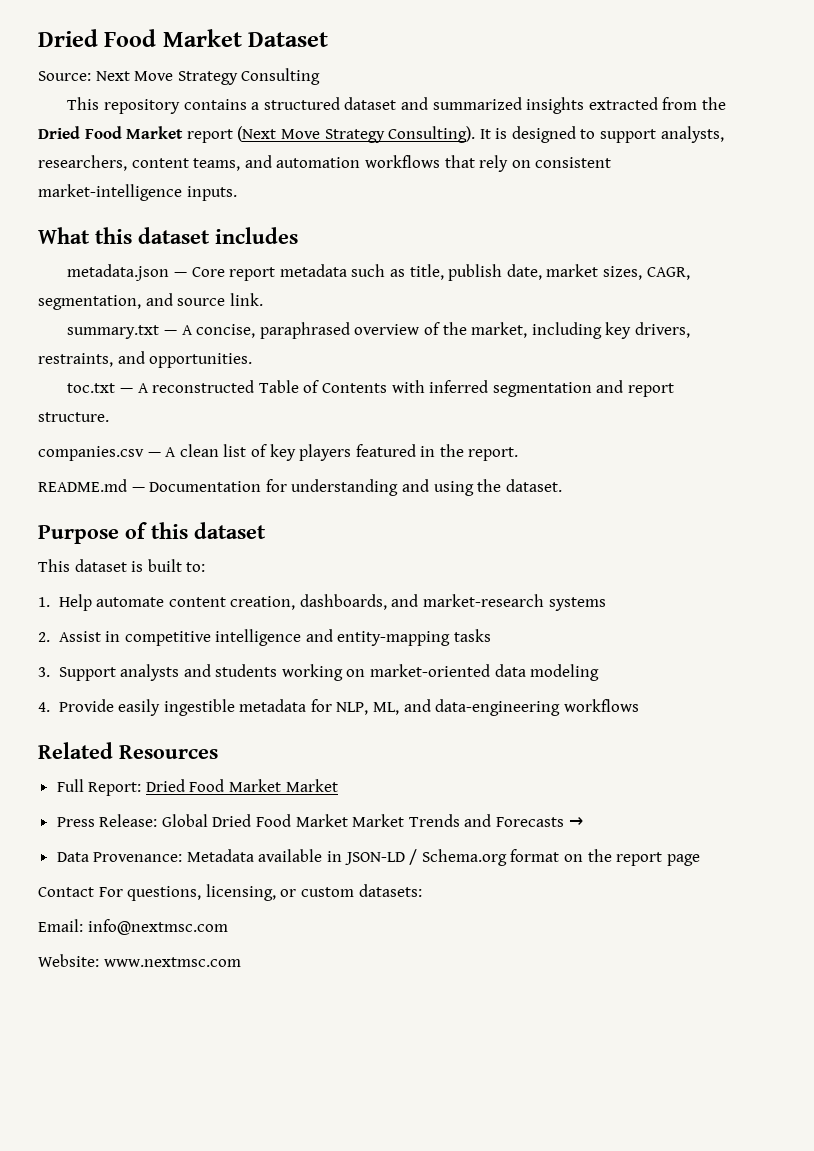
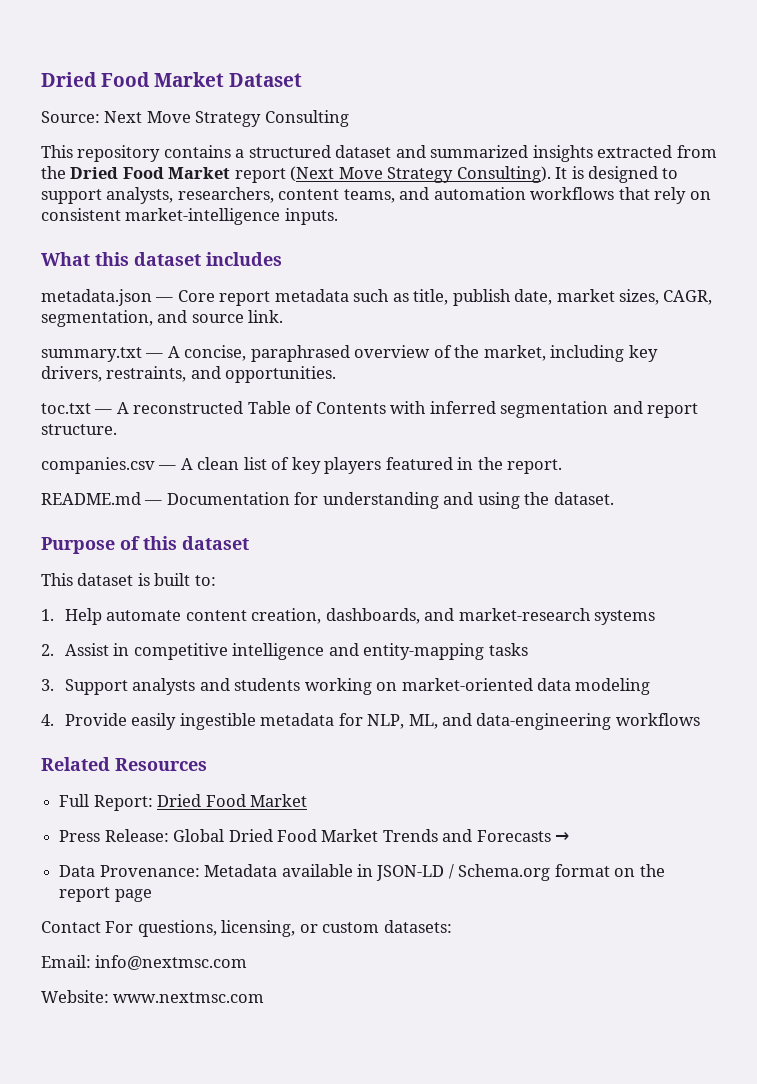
- Full Report: Dried Food Market Market
+ Full Report: Dried Food Market
- Press Release: Global Dried Food Market Market Trends and Forecasts →
+ Press Release: Global Dried Food Market Trends and Forecasts →

